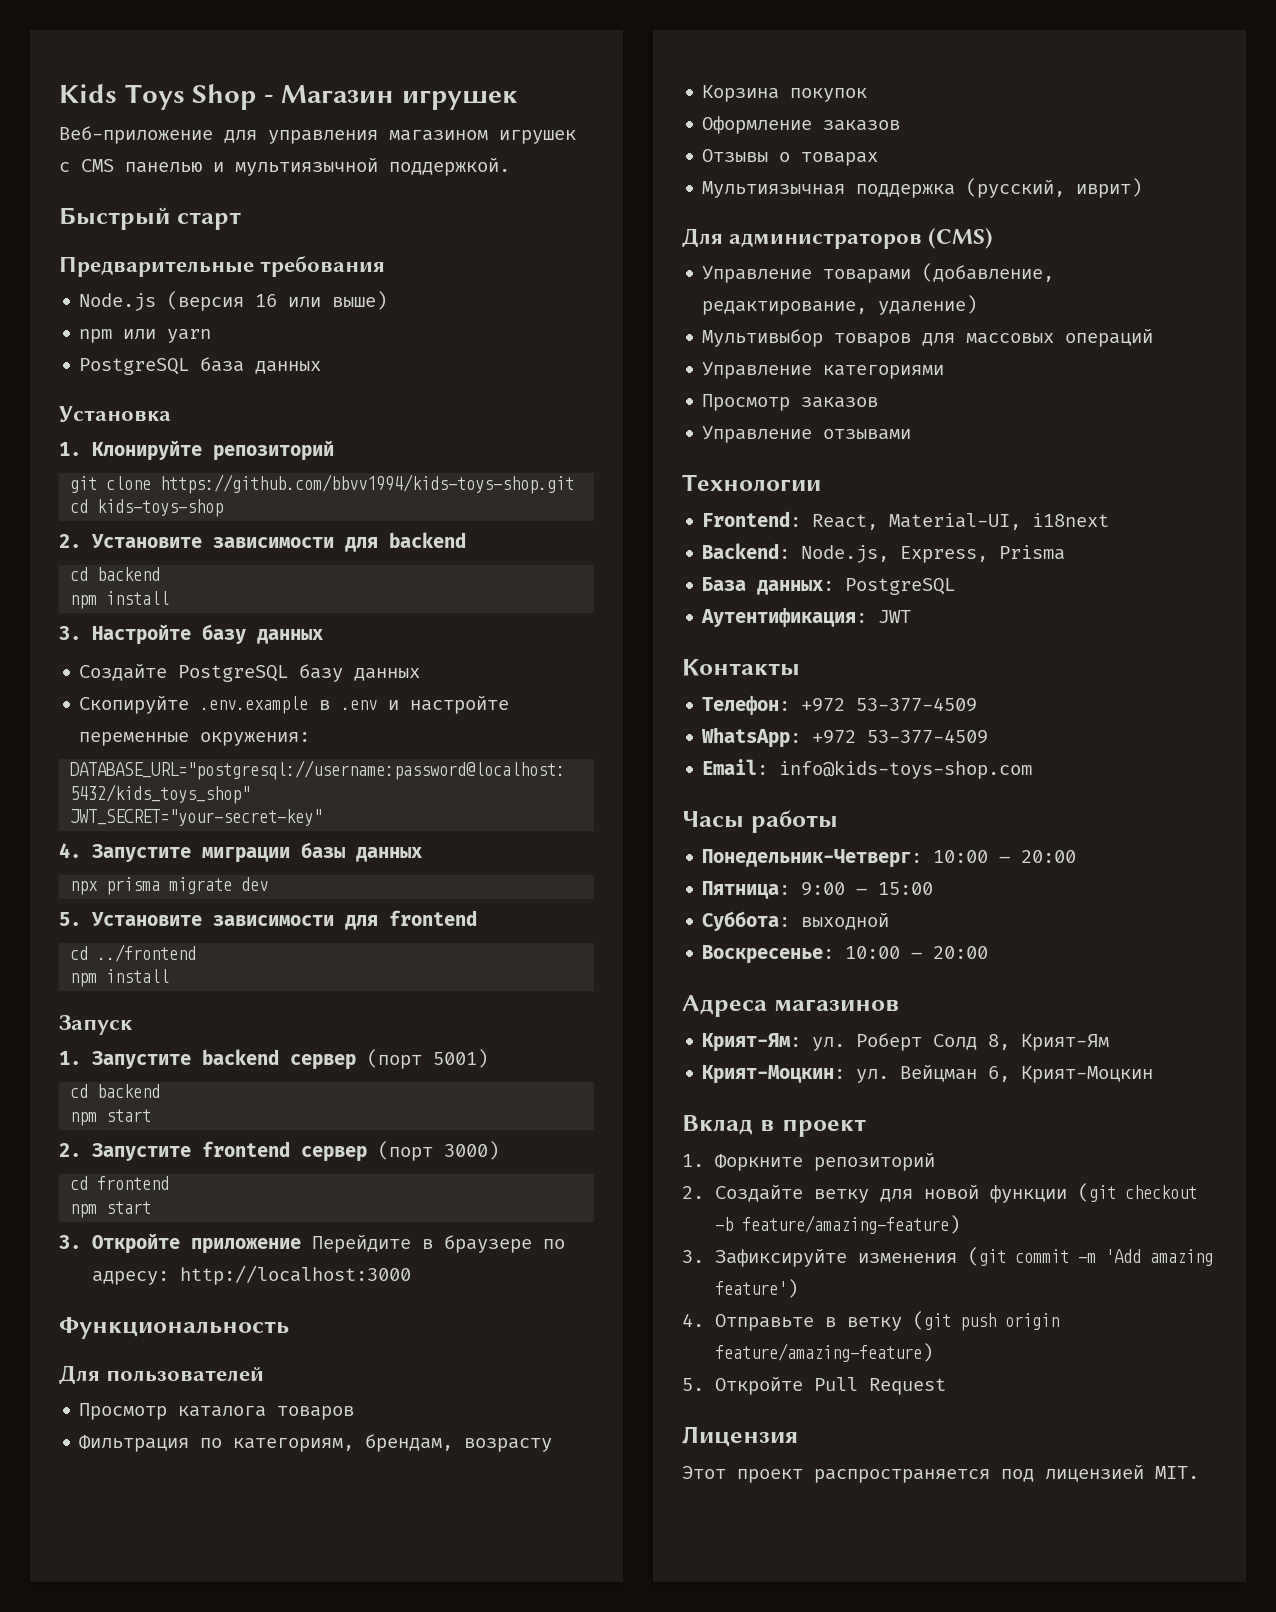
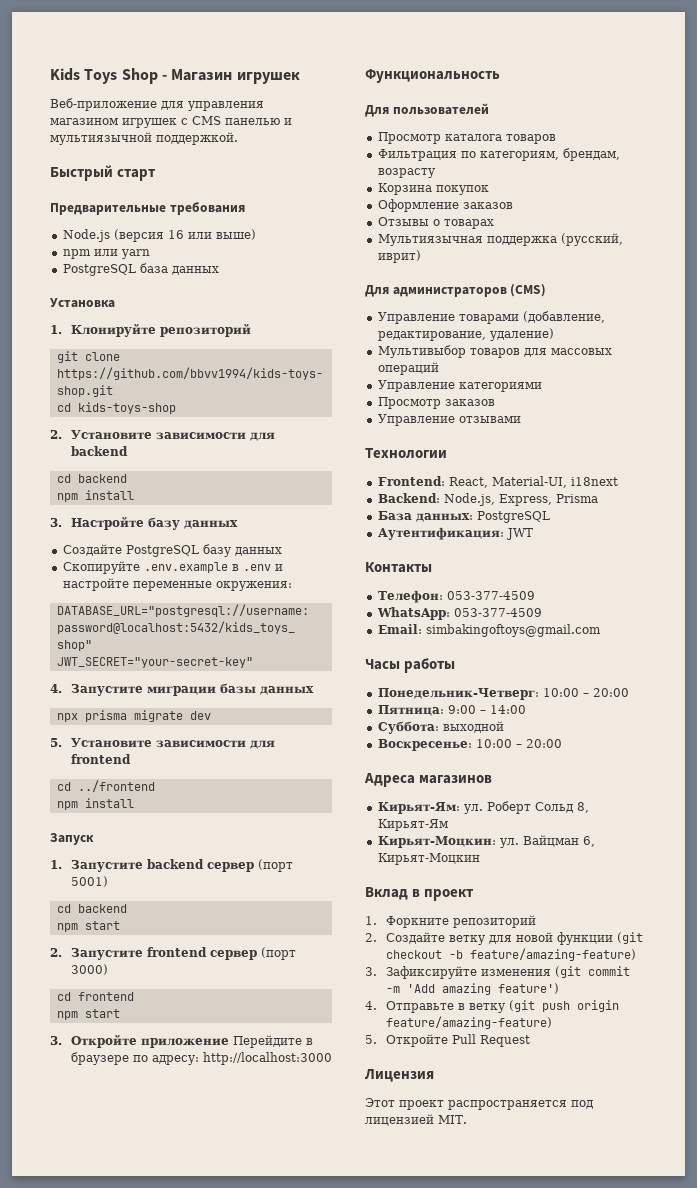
- Телефон: +972 53-377-4509
+ Телефон: 053-377-4509
- WhatsApp: +972 53-377-4509
+ WhatsApp: 053-377-4509
- Email: info@kids-toys-shop.com
+ Email: simbakingoftoys@gmail.com
- Пятница: 9:00 – 15:00
+ Пятница: 9:00 – 14:00
- Крият-Ям: ул. Роберт Солд 8, Крият-Ям
- Крият-Моцкин: ул. Вейцман 6, Крият-Моцкин
+ Кирьят-Ям: ул. Роберт Сольд 8, Кирьят-Ям
+ Кирьят-Моцкин: ул. Вайцман 6, Кирьят-Моцкин

